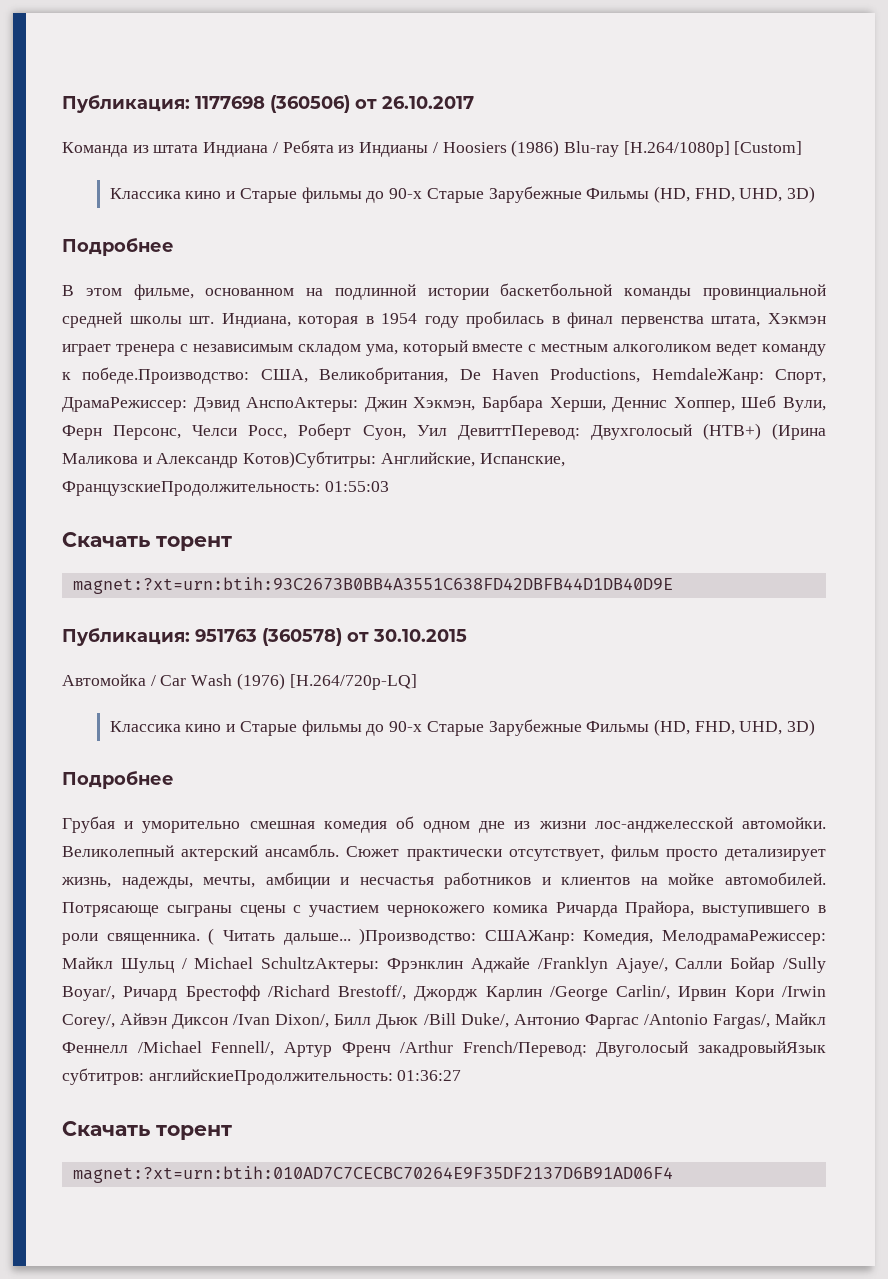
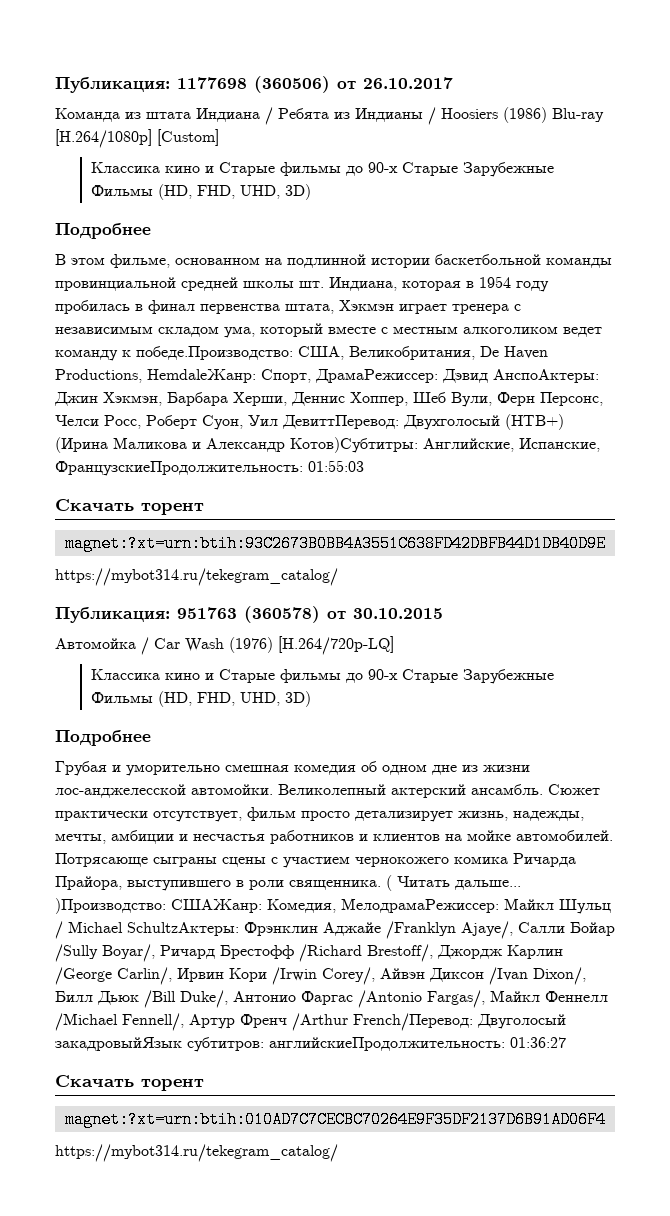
  magnet:?xt=urn:btih:93C2673B0BB4A3551C638FD42DBFB44D1DB40D9E
+ https://mybot314.ru/tekegram_catalog/
  magnet:?xt=urn:btih:010AD7C7CECBC70264E9F35DF2137D6B91AD06F4
+ https://mybot314.ru/tekegram_catalog/

